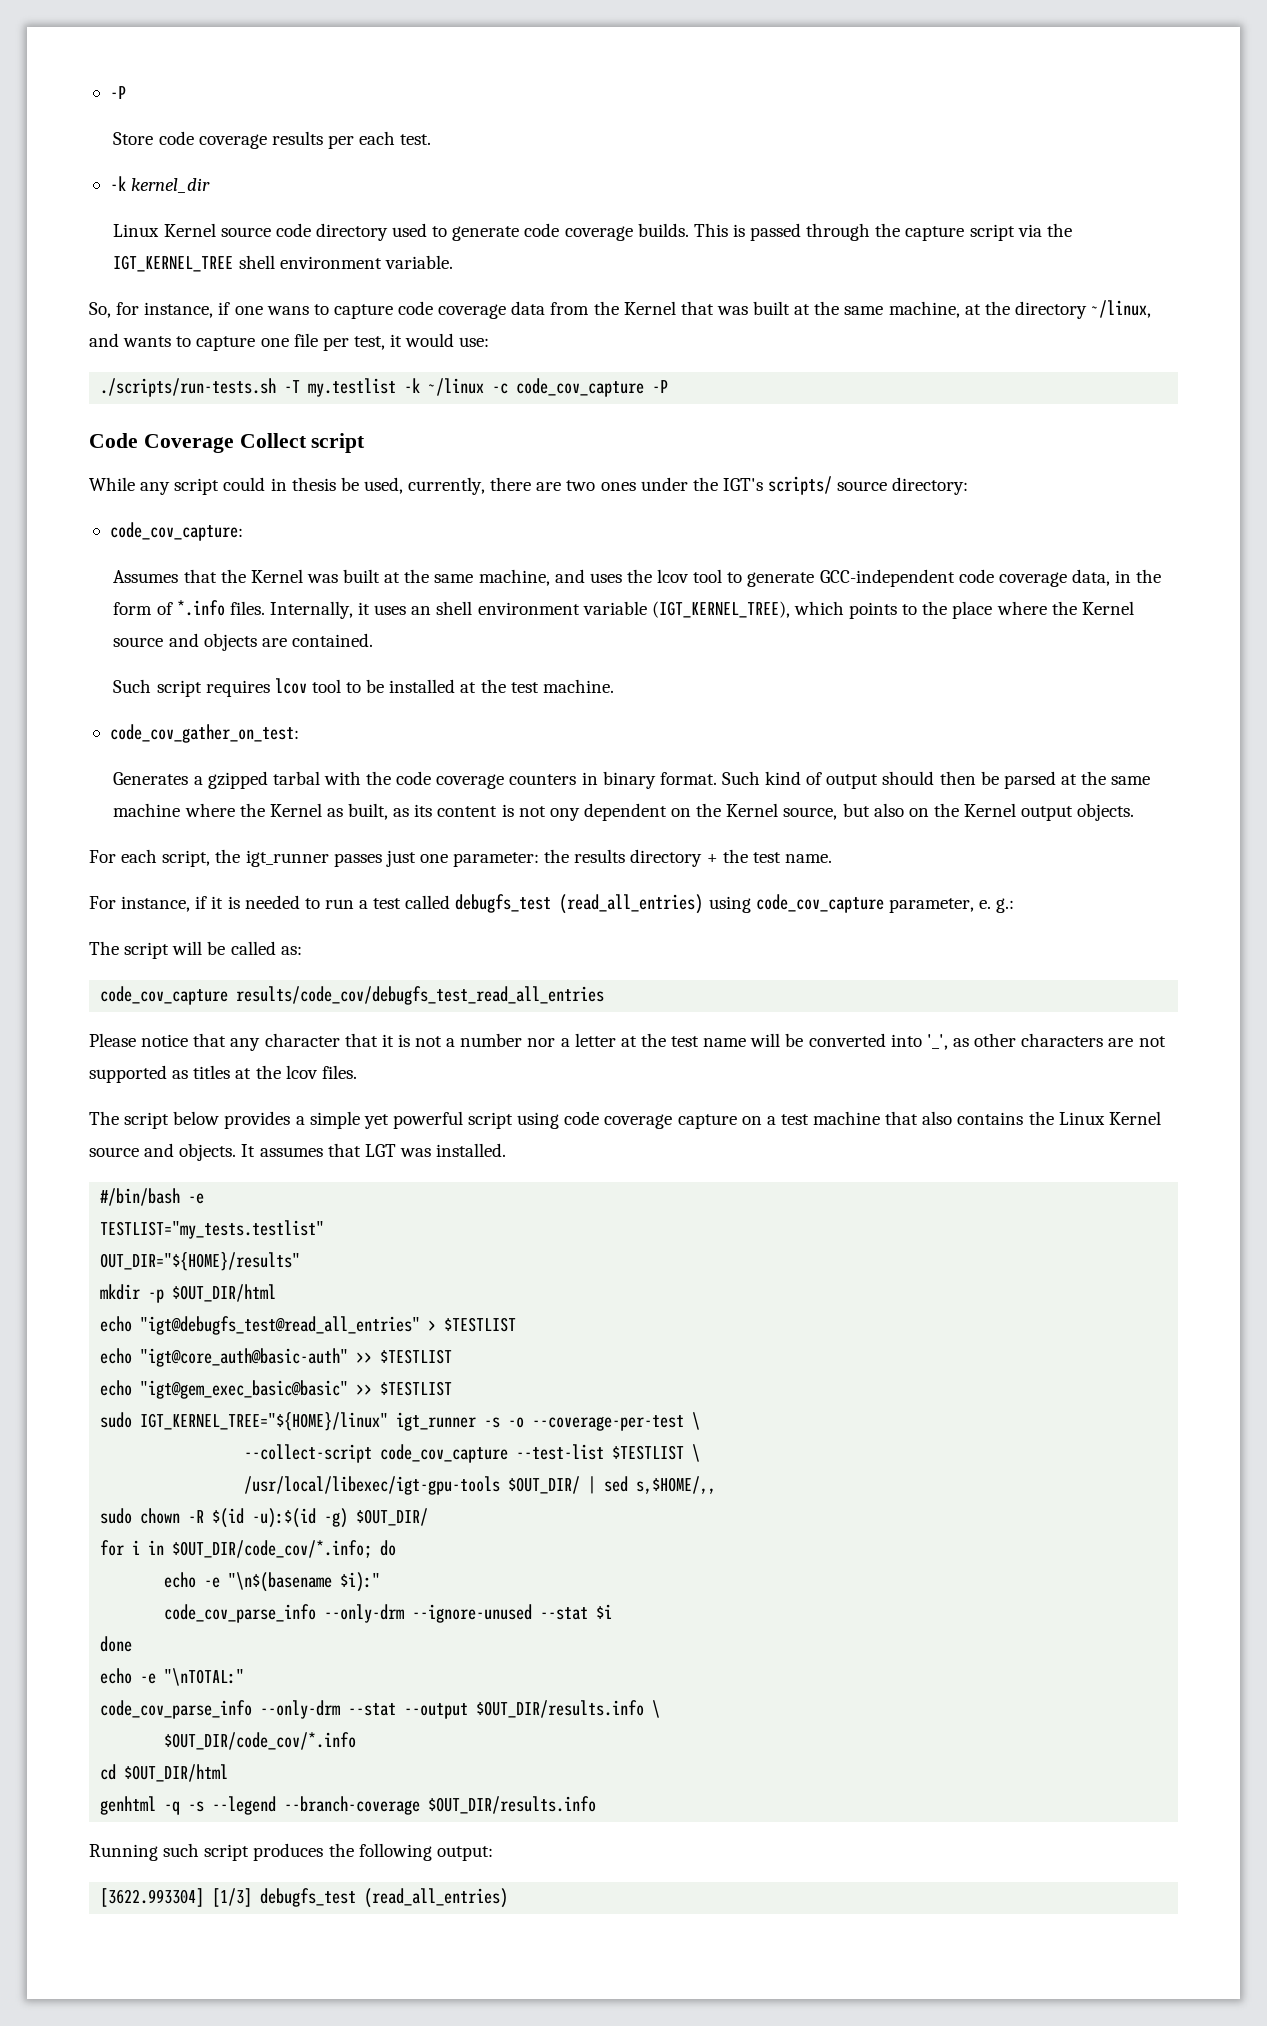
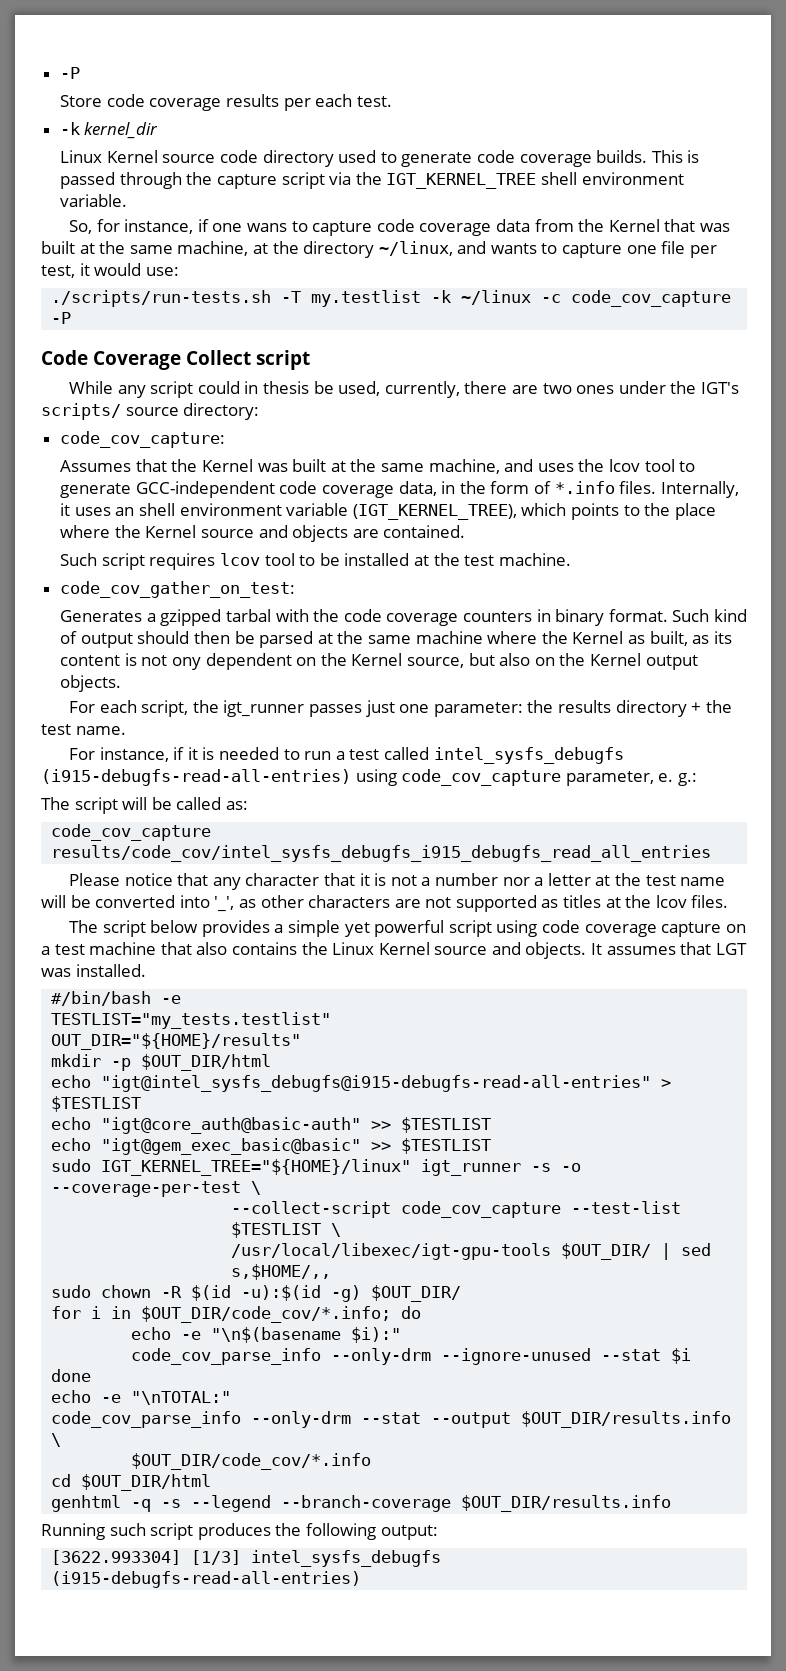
- For instance, if it is needed to run a test called debugfs_test (read_all_entries) using code_cov_capture parameter, e. g.:
+ For instance, if it is needed to run a test called intel_sysfs_debugfs (i915-debugfs-read-all-entries) using code_cov_capture parameter, e. g.:
- code_cov_capture results/code_cov/debugfs_test_read_all_entries
+ code_cov_capture results/code_cov/intel_sysfs_debugfs_i915_debugfs_read_all_entries
- echo "igt@debugfs_test@read_all_entries" > $TESTLIST
+ echo "igt@intel_sysfs_debugfs@i915-debugfs-read-all-entries" > $TESTLIST
- [3622.993304] [1/3] debugfs_test (read_all_entries)
+ [3622.993304] [1/3] intel_sysfs_debugfs (i915-debugfs-read-all-entries)

